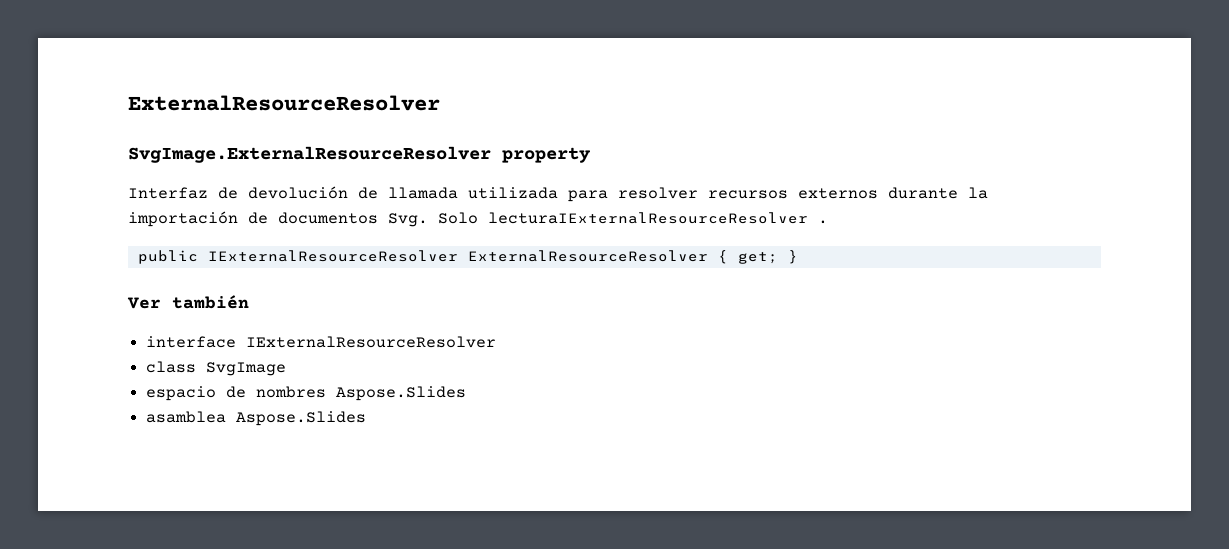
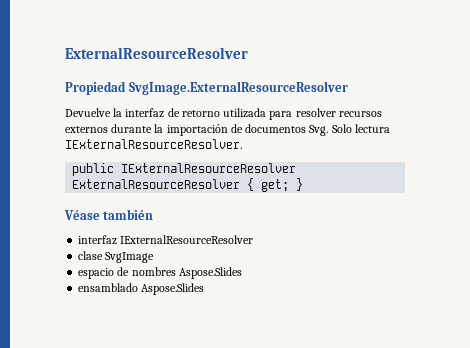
- SvgImage.ExternalResourceResolver property
- Interfaz de devolución de llamada utilizada para resolver recursos externos durante la importación de documentos Svg. Solo lecturaIExternalResourceResolver .
+ Propiedad SvgImage.ExternalResourceResolver
+ Devuelve la interfaz de retorno utilizada para resolver recursos externos durante la importación de documentos Svg. Solo lectura IExternalResourceResolver.
- Ver también
+ Véase también
- interface IExternalResourceResolver
+ interfaz IExternalResourceResolver
- class SvgImage
+ clase SvgImage
- asamblea Aspose.Slides
+ ensamblado Aspose.Slides

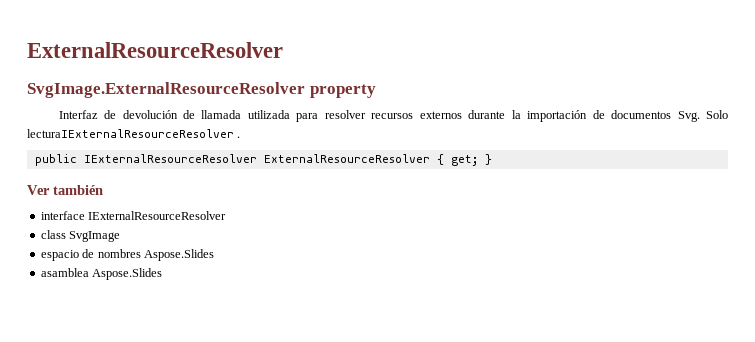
- Propiedad SvgImage.ExternalResourceResolver
- Devuelve la interfaz de retorno utilizada para resolver recursos externos durante la importación de documentos Svg. Solo lectura IExternalResourceResolver.
+ SvgImage.ExternalResourceResolver property
+ Interfaz de devolución de llamada utilizada para resolver recursos externos durante la importación de documentos Svg. Solo lecturaIExternalResourceResolver .
- Véase también
+ Ver también
- interfaz IExternalResourceResolver
+ interface IExternalResourceResolver
- clase SvgImage
+ class SvgImage
- ensamblado Aspose.Slides
+ asamblea Aspose.Slides

